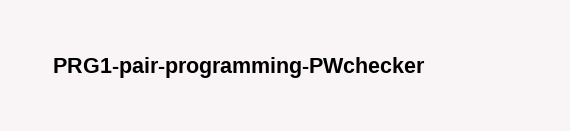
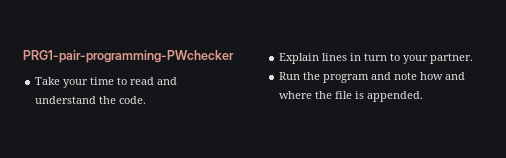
+ Take your time to read and understand the code.
+ Explain lines in turn to your partner.
+ Run the program and note how and where the file is appended.

